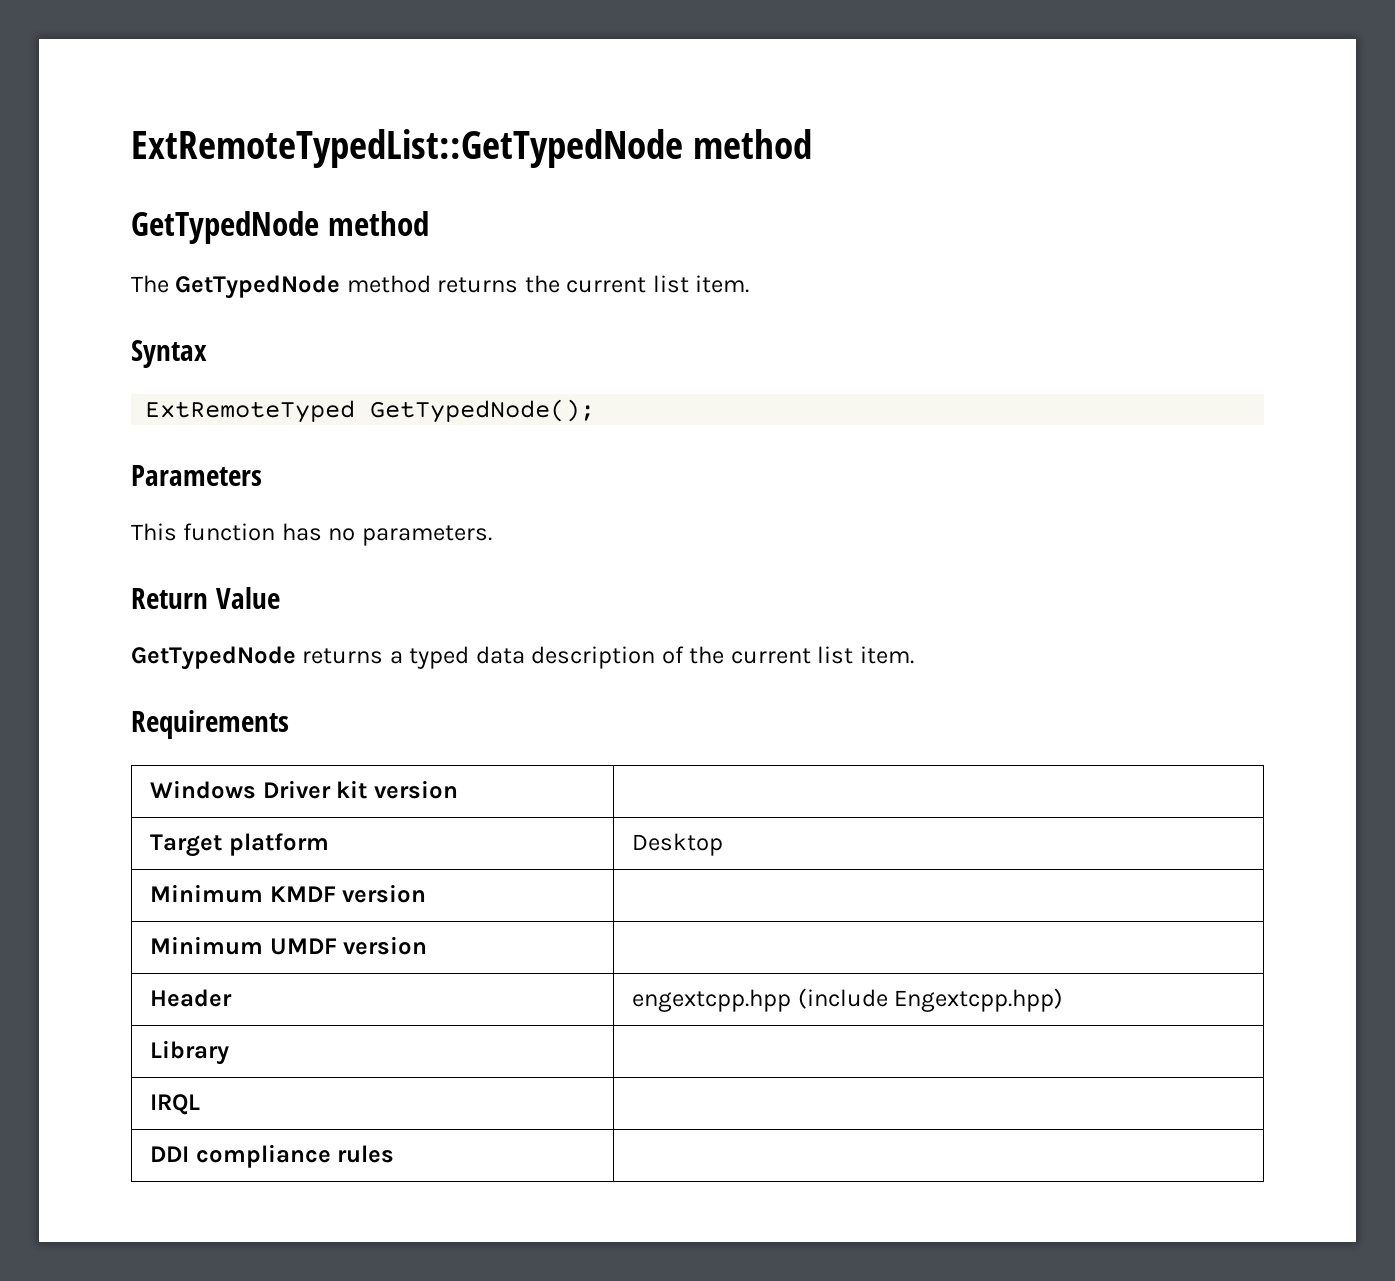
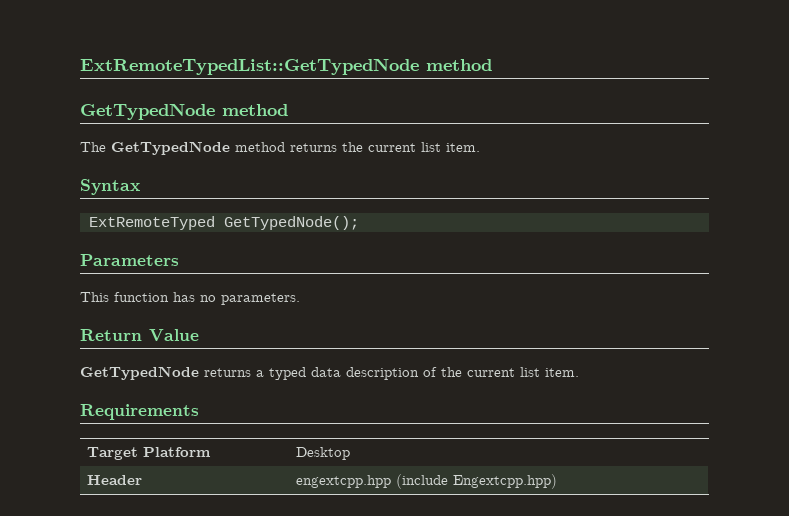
- Windows Driver kit version |
- Target platform | Desktop
+ Target Platform | Desktop
- Minimum KMDF version |
- Minimum UMDF version |
- Library |
- IRQL |
- DDI compliance rules |

